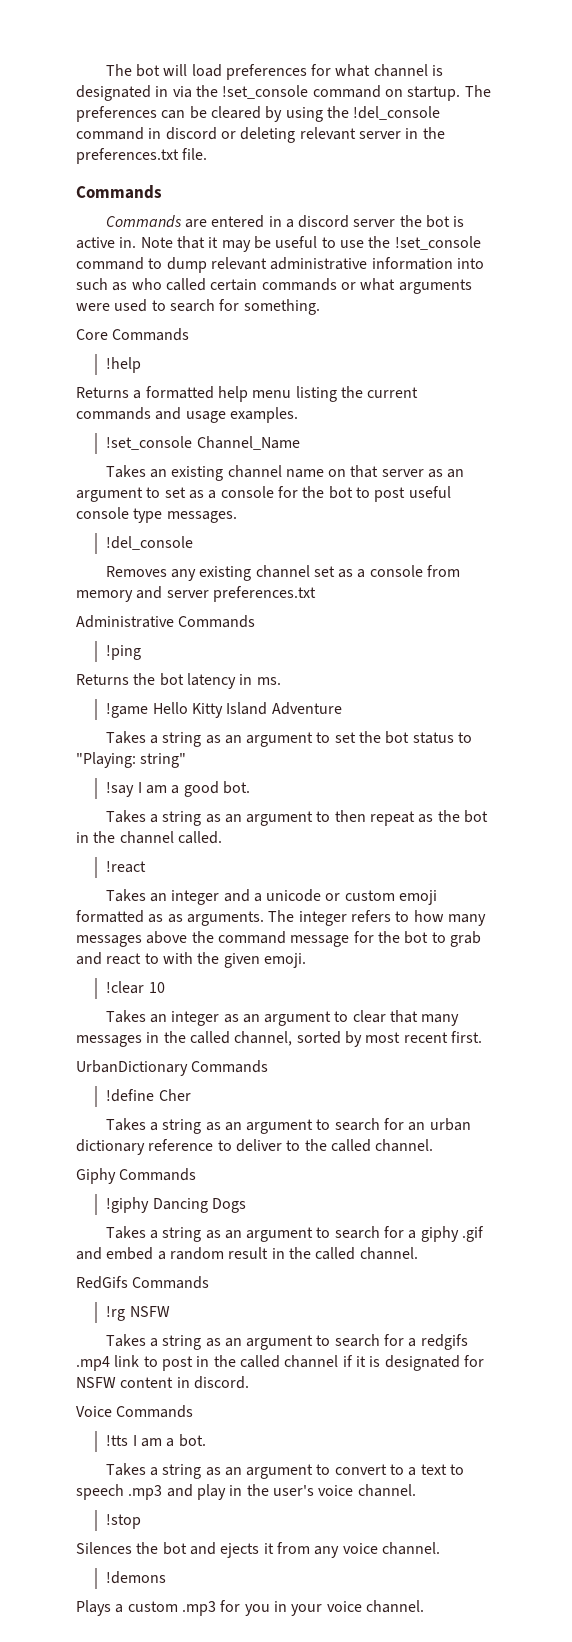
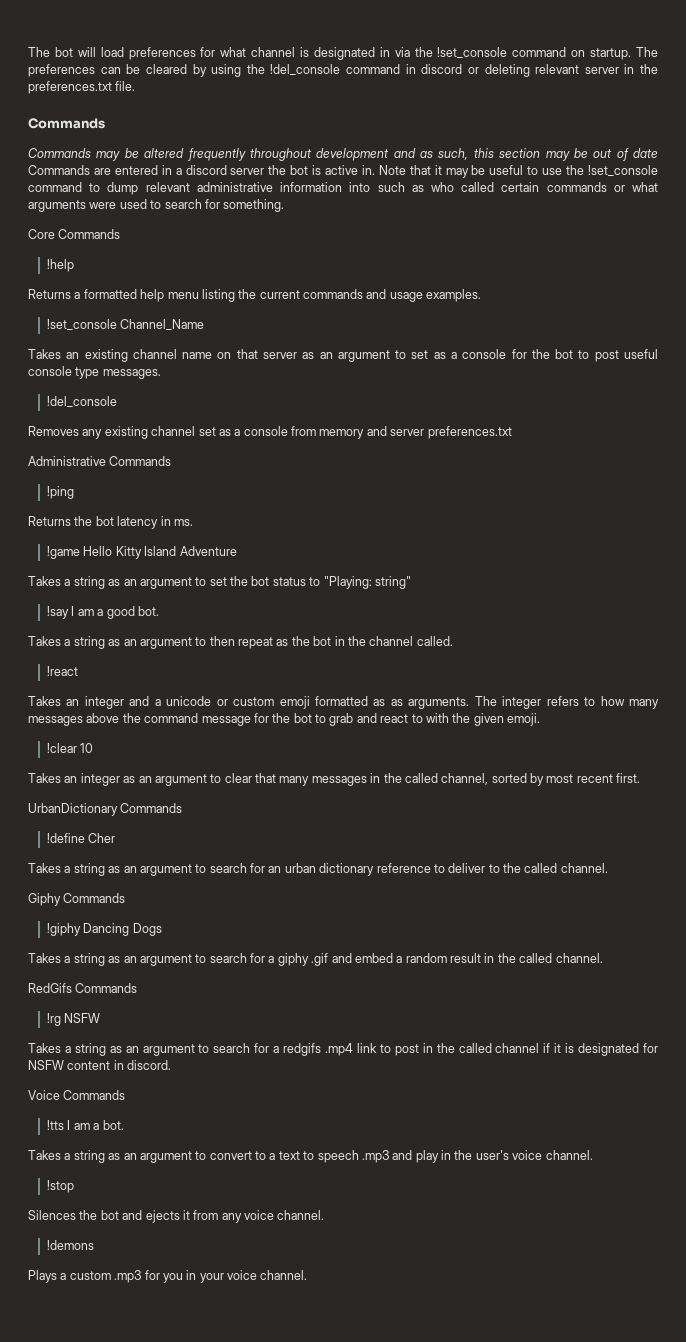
- Commands are entered in a discord server the bot is active in.
+ Commands may be altered frequently throughout development and as such, this section may be out of date Commands are entered in a discord server the bot is active in.

